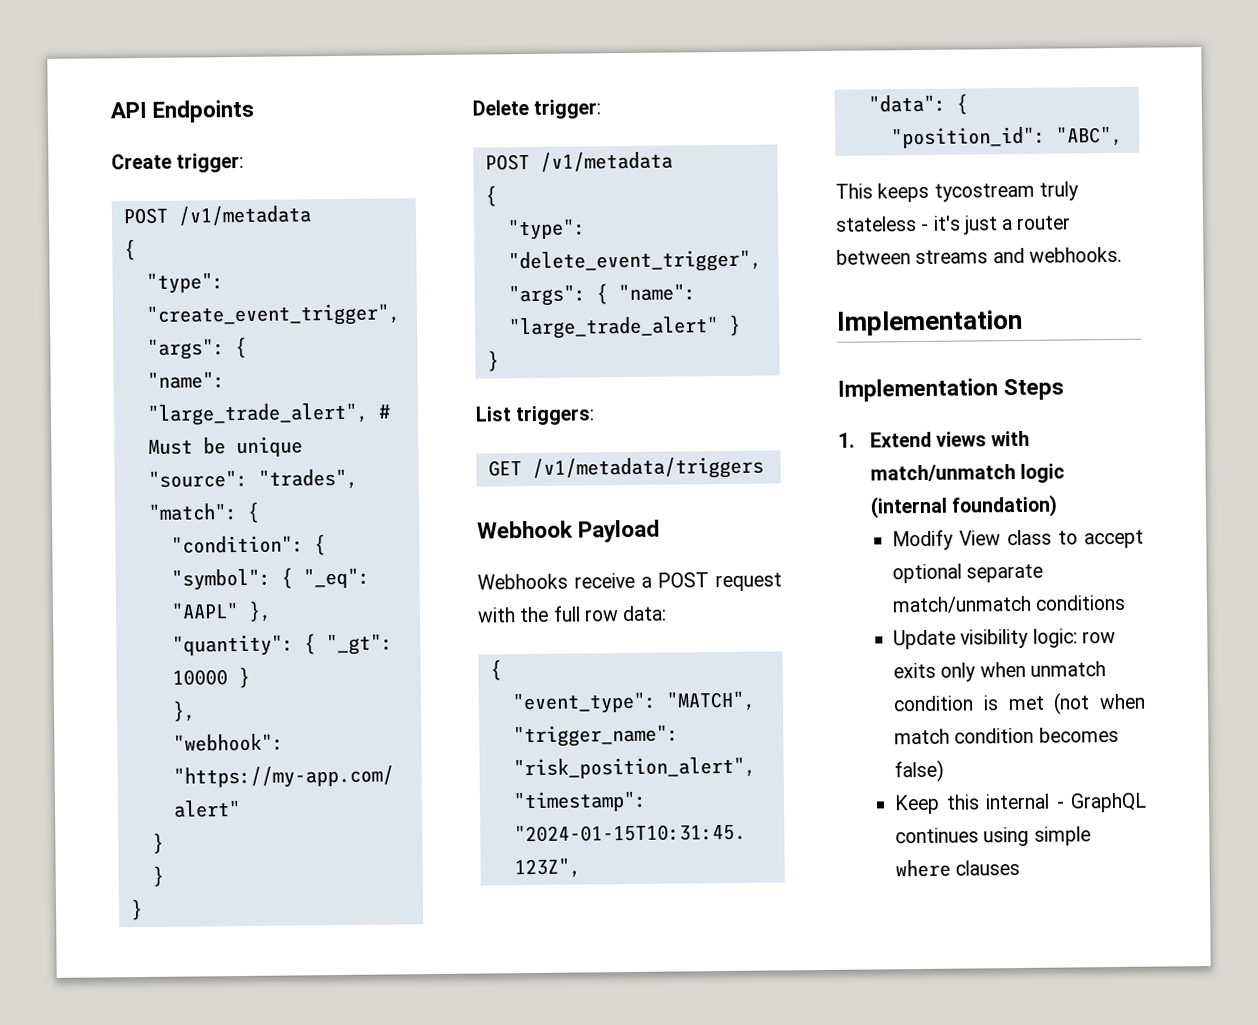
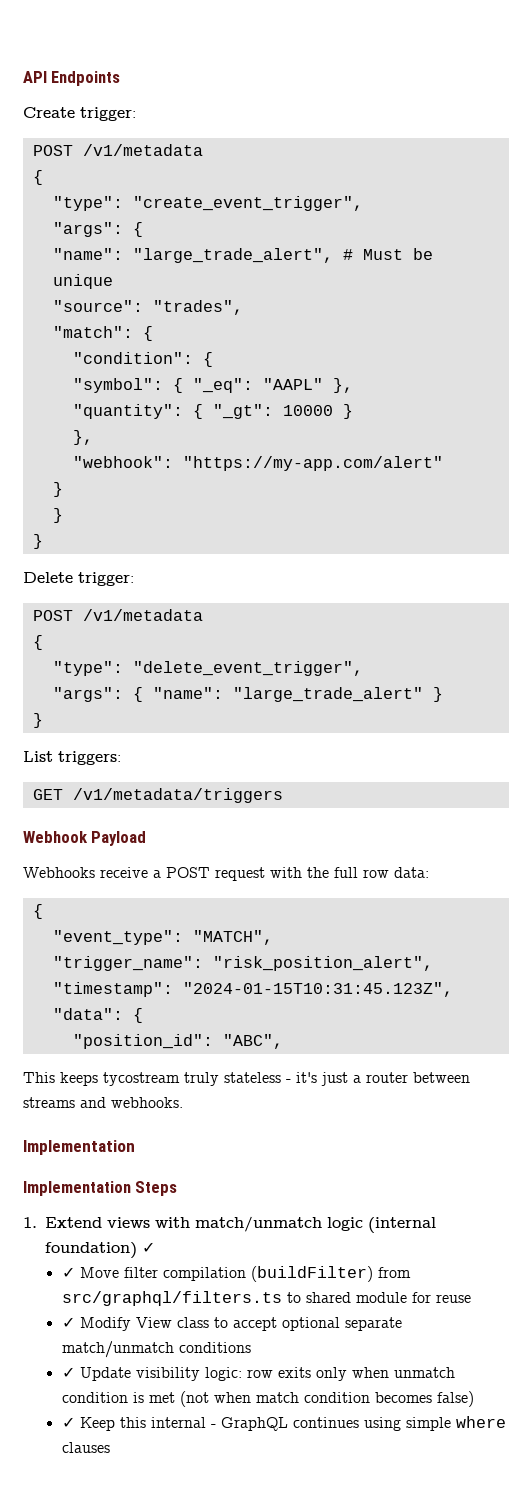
- 1. Extend views with match/unmatch logic (internal foundation)
- Modify View class to accept optional separate match/unmatch conditions
+ 1. Extend views with match/unmatch logic (internal foundation) ✓
+ ✓ Move filter compilation (buildFilter) from src/graphql/filters.ts to shared module for reuse
+ ✓ Modify View class to accept optional separate match/unmatch conditions
- Update visibility logic: row exits only when unmatch condition is met (not when match condition becomes false)
+ ✓ Update visibility logic: row exits only when unmatch condition is met (not when match condition becomes false)
- Keep this internal - GraphQL continues using simple where clauses
+ ✓ Keep this internal - GraphQL continues using simple where clauses

